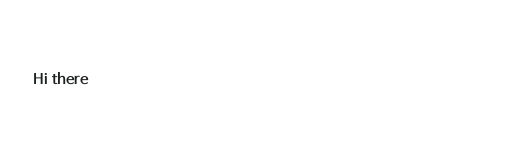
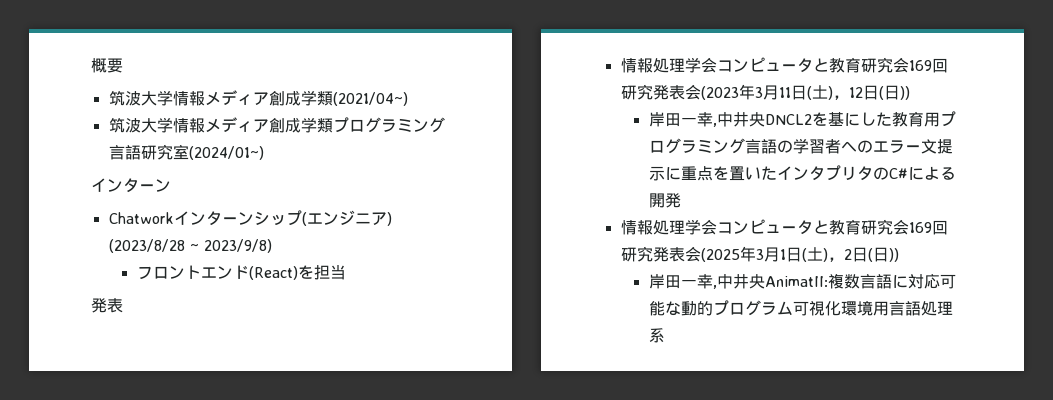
- Hi there
+ 概要
+ 筑波大学情報メディア創成学類(2021/04~)
+ 筑波大学情報メディア創成学類プログラミング言語研究室(2024/01~)
+ インターン
+ Chatworkインターンシップ(エンジニア) (2023/8/28 ~ 2023/9/8)
+ フロントエンド(React)を担当
+ 発表
+ 情報処理学会コンピュータと教育研究会169回研究発表会(2023年3月11日(土)，12日(日))
+ 岸田一幸,中井央DNCL2を基にした教育用プログラミング言語の学習者へのエラー文提示に重点を置いたインタプリタのC#による開発
+ 情報処理学会コンピュータと教育研究会169回研究発表会(2025年3月1日(土)，2日(日))
+ 岸田一幸,中井央AnimatII:複数言語に対応可能な動的プログラム可視化環境用言語処理系

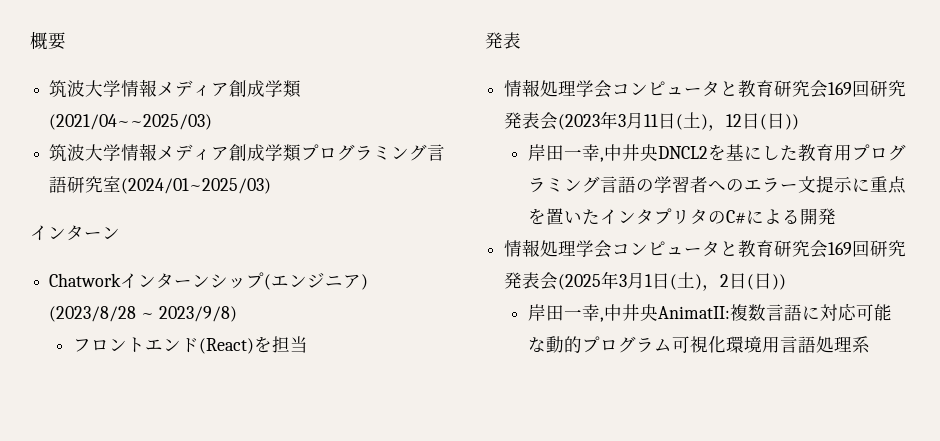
- 筑波大学情報メディア創成学類(2021/04~)
+ 筑波大学情報メディア創成学類(2021/04~~2025/03)
- 筑波大学情報メディア創成学類プログラミング言語研究室(2024/01~)
+ 筑波大学情報メディア創成学類プログラミング言語研究室(2024/01~2025/03)

